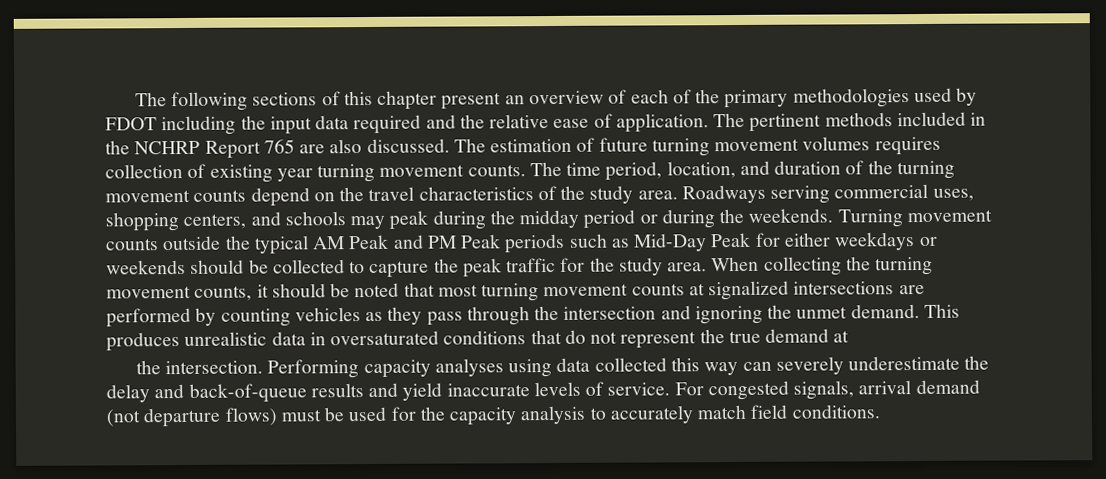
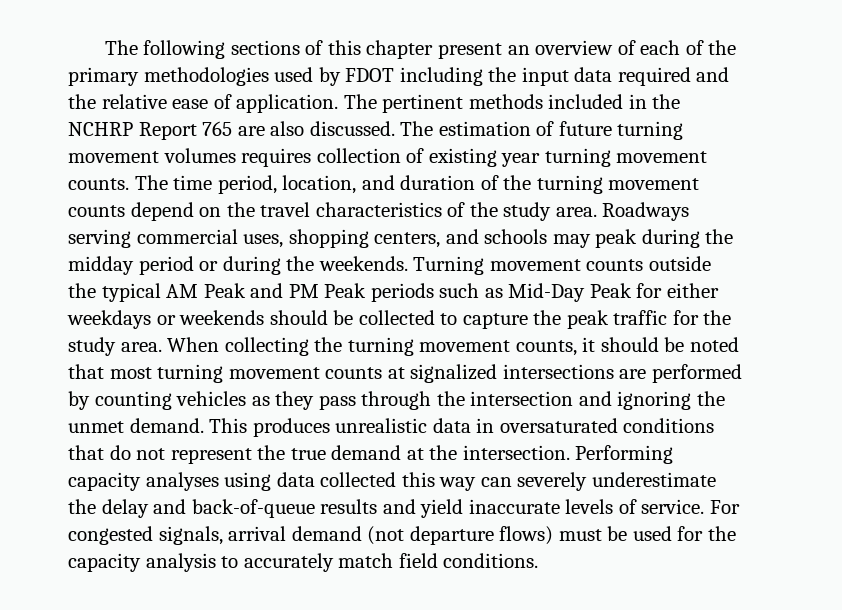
- This produces unrealistic data in oversaturated conditions that do not represent the true demand at
- the intersection.
+ This produces unrealistic data in oversaturated conditions that do not represent the true demand at the intersection.

